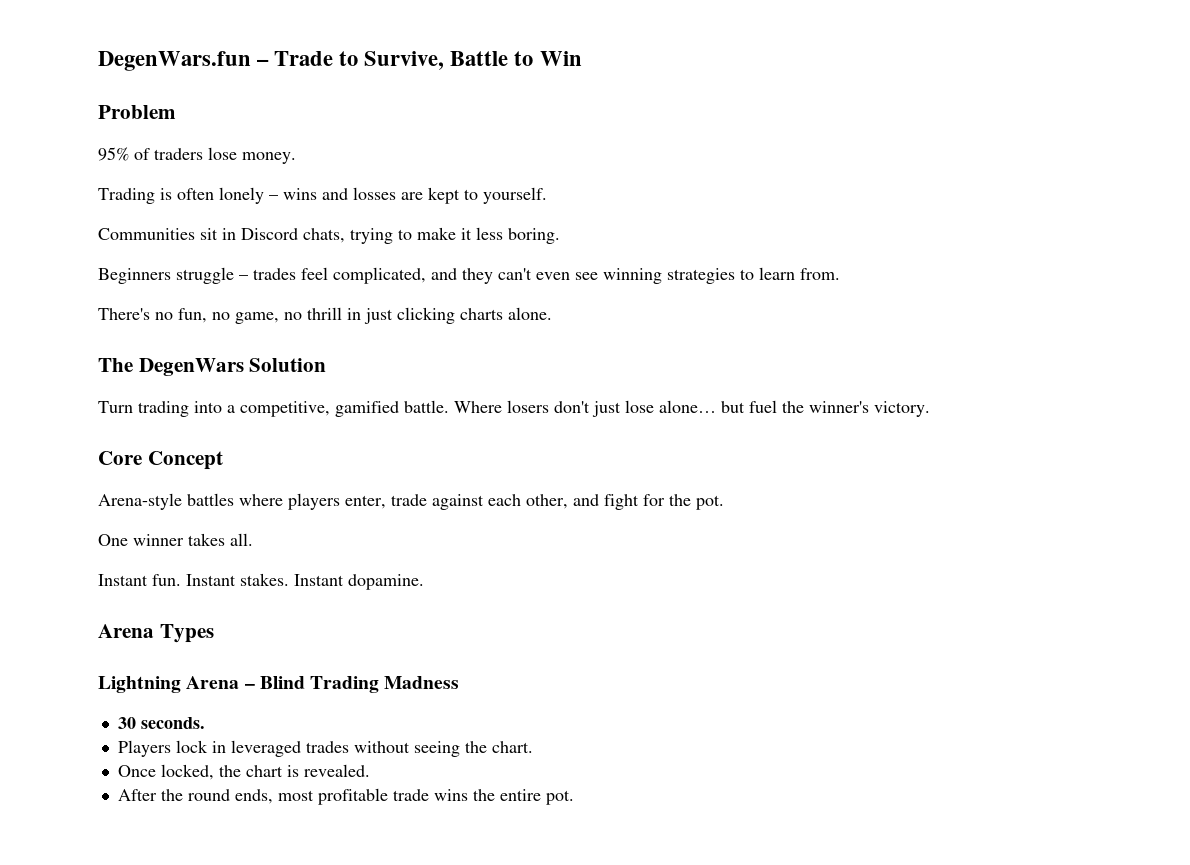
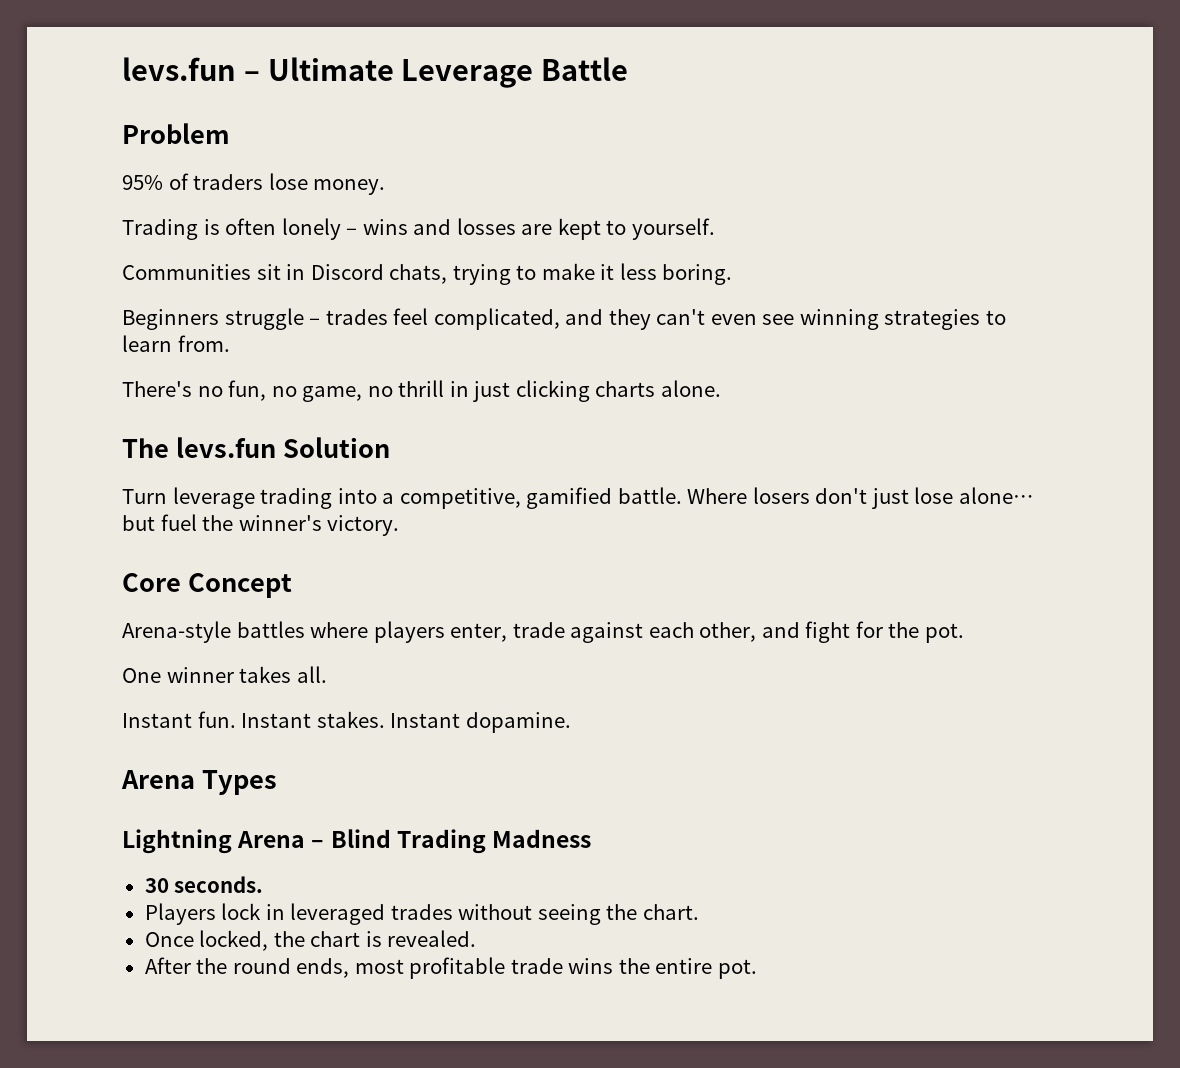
- DegenWars.fun – Trade to Survive, Battle to Win
+ levs.fun – Ultimate Leverage Battle
- The DegenWars Solution
+ The levs.fun Solution
- Turn trading into a competitive, gamified battle.
+ Turn leverage trading into a competitive, gamified battle.

